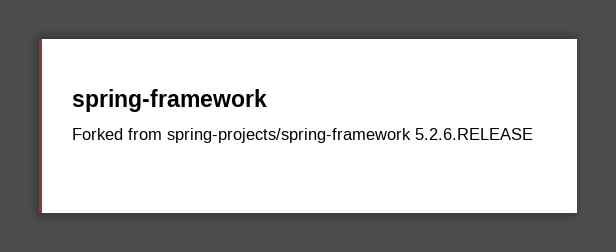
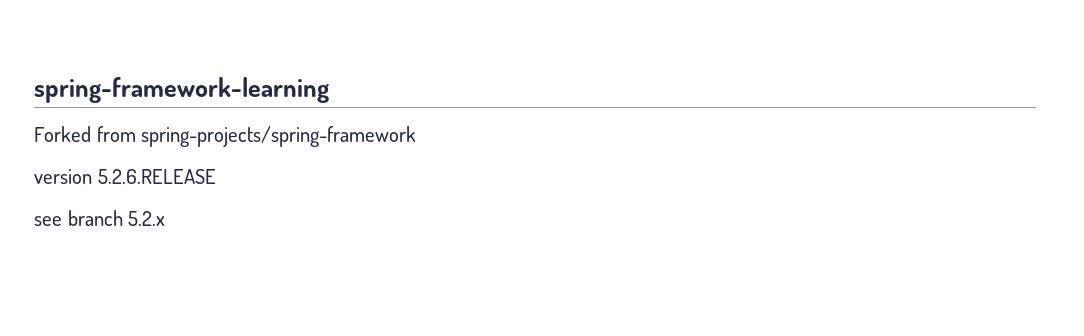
- spring-framework
+ spring-framework-learning
- Forked from spring-projects/spring-framework 5.2.6.RELEASE
+ Forked from spring-projects/spring-framework
+ version 5.2.6.RELEASE
+ see branch 5.2.x

